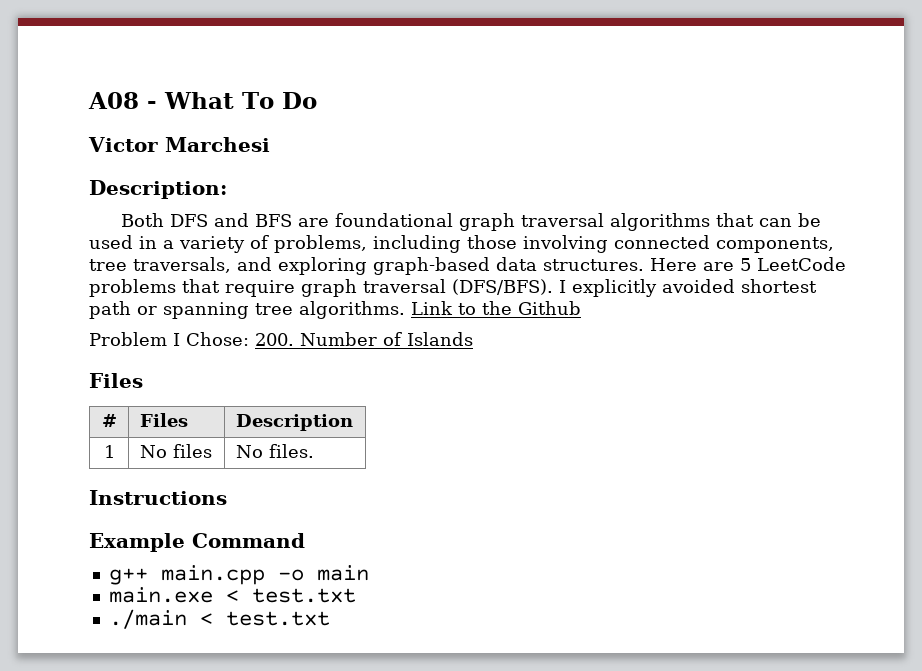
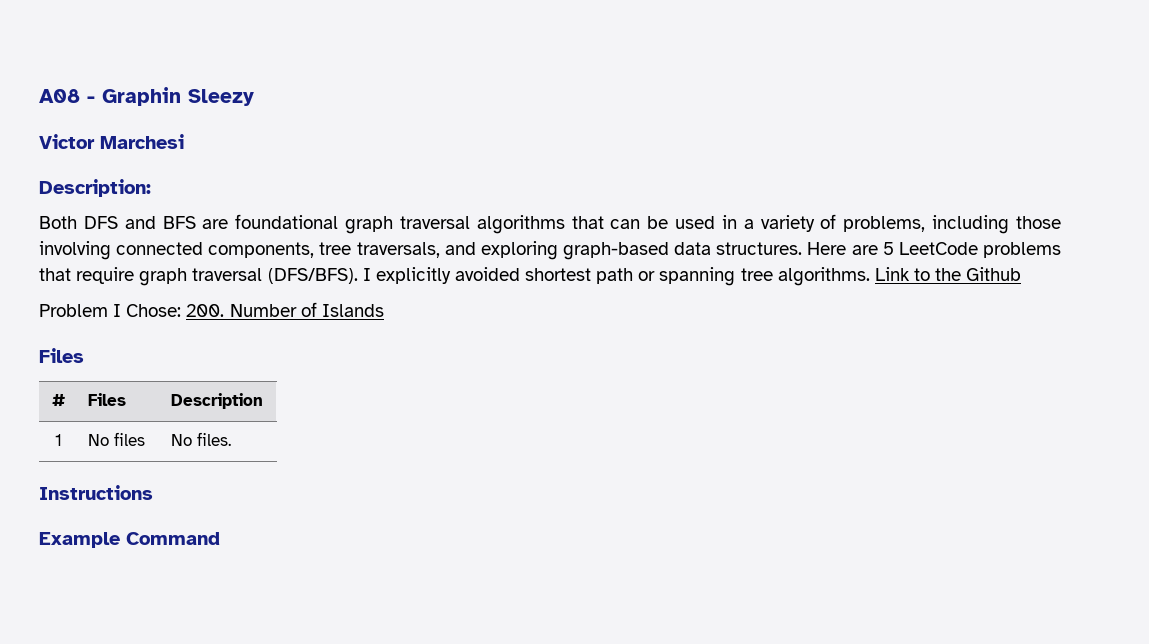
- A08 - What To Do
+ A08 - Graphin Sleezy
- g++ main.cpp -o main
- main.exe < test.txt
- ./main < test.txt

